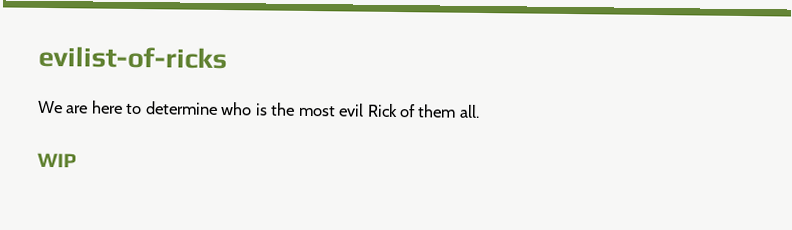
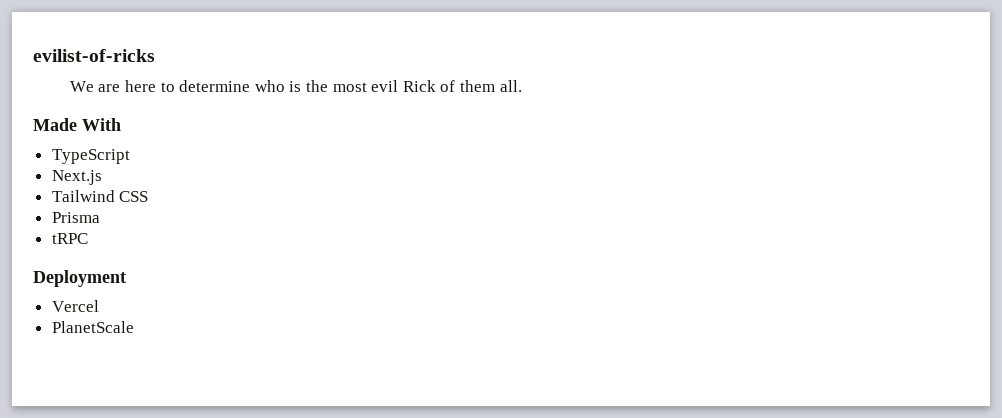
- WIP
+ Made With
+ TypeScript
+ Next.js
+ Tailwind CSS
+ Prisma
+ tRPC
+ Deployment
+ Vercel
+ PlanetScale

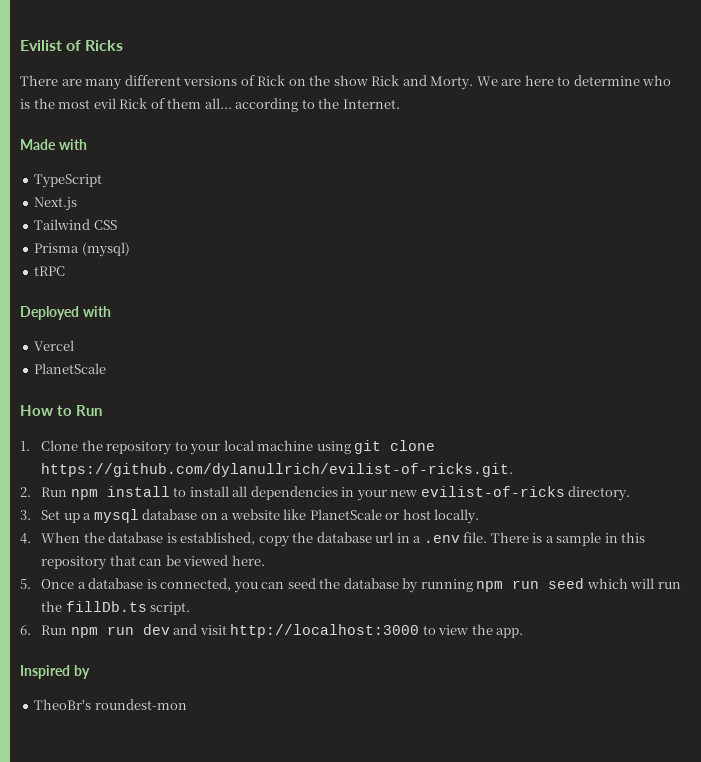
- evilist-of-ricks
- We are here to determine who is the most evil Rick of them all.
+ Evilist of Ricks
+ There are many different versions of Rick on the show Rick and Morty. We are here to determine who is the most evil Rick of them all... according to the Internet.
- Made With
+ Made with
- Prisma
+ Prisma (mysql)
- Deployment
+ Deployed with
+ How to Run
+ 1. Clone the repository to your local machine using git clone https://github.com/dylanullrich/evilist-of-ricks.git.
+ 2. Run npm install to install all dependencies in your new evilist-of-ricks directory.
+ 3. Set up a mysql database on a website like PlanetScale or host locally.
+ 4. When the database is established, copy the database url in a .env file. There is a sample in this repository that can be viewed here.
+ 5. Once a database is connected, you can seed the database by running npm run seed which will run the fillDb.ts script.
+ 6. Run npm run dev and visit http://localhost:3000 to view the app.
+ Inspired by
+ TheoBr's roundest-mon

